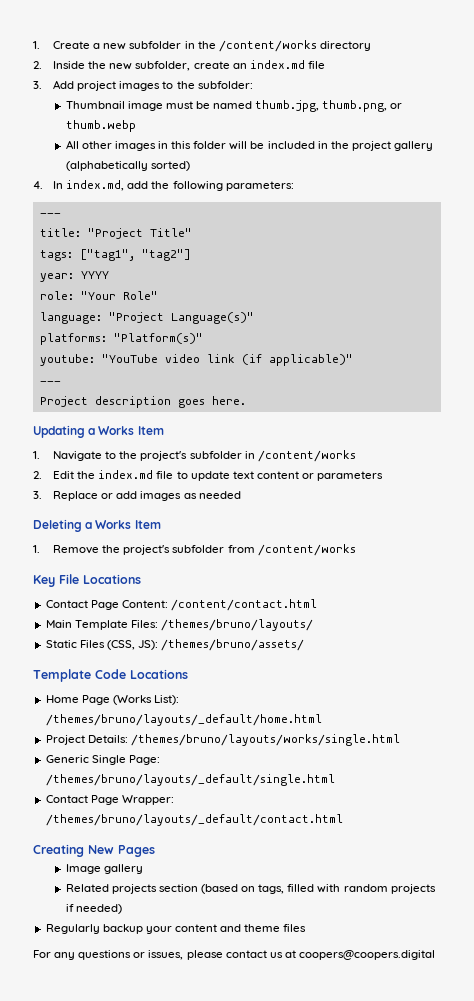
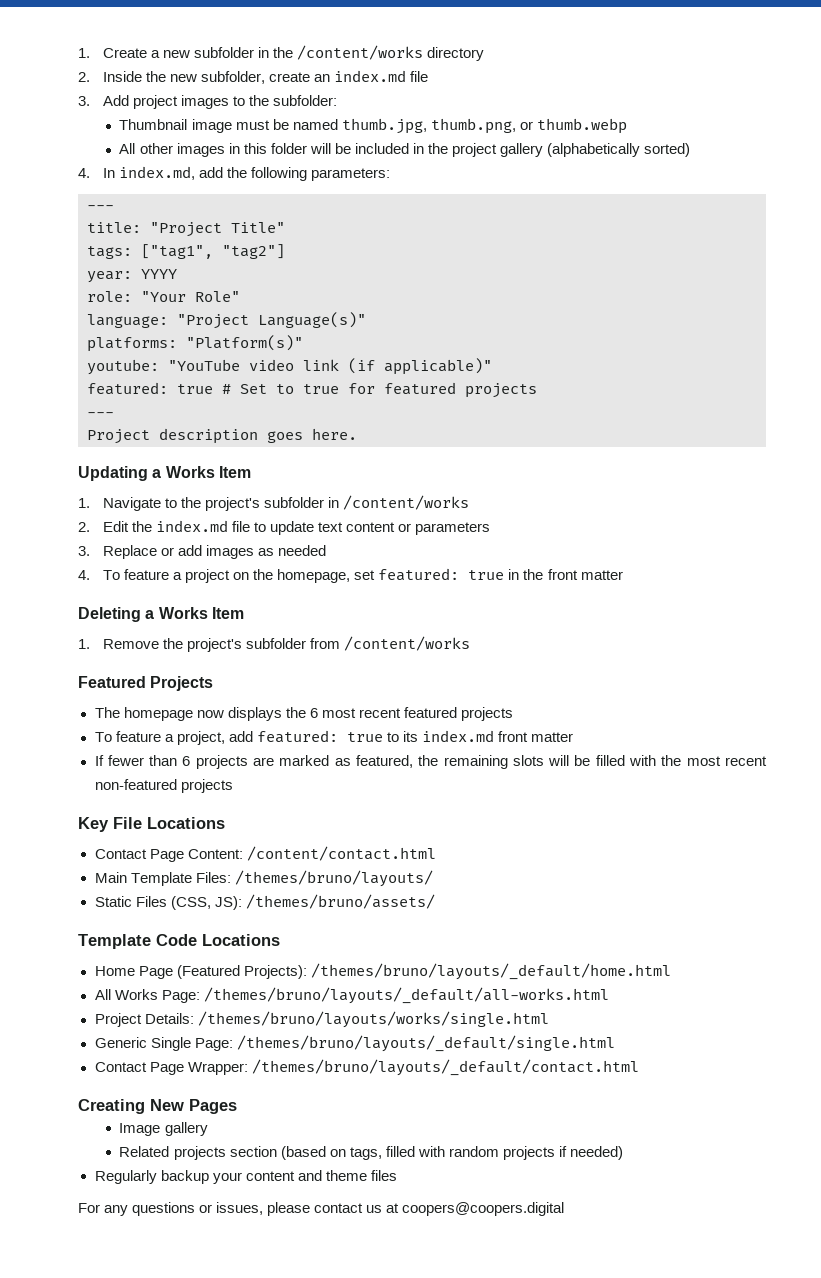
+ featured: true # Set to true for featured projects
+ 4. To feature a project on the homepage, set featured: true in the front matter
+ Featured Projects
+ The homepage now displays the 6 most recent featured projects
+ To feature a project, add featured: true to its index.md front matter
+ If fewer than 6 projects are marked as featured, the remaining slots will be filled with the most recent non-featured projects
- Home Page (Works List): /themes/bruno/layouts/_default/home.html
+ Home Page (Featured Projects): /themes/bruno/layouts/_default/home.html
+ All Works Page: /themes/bruno/layouts/_default/all-works.html

